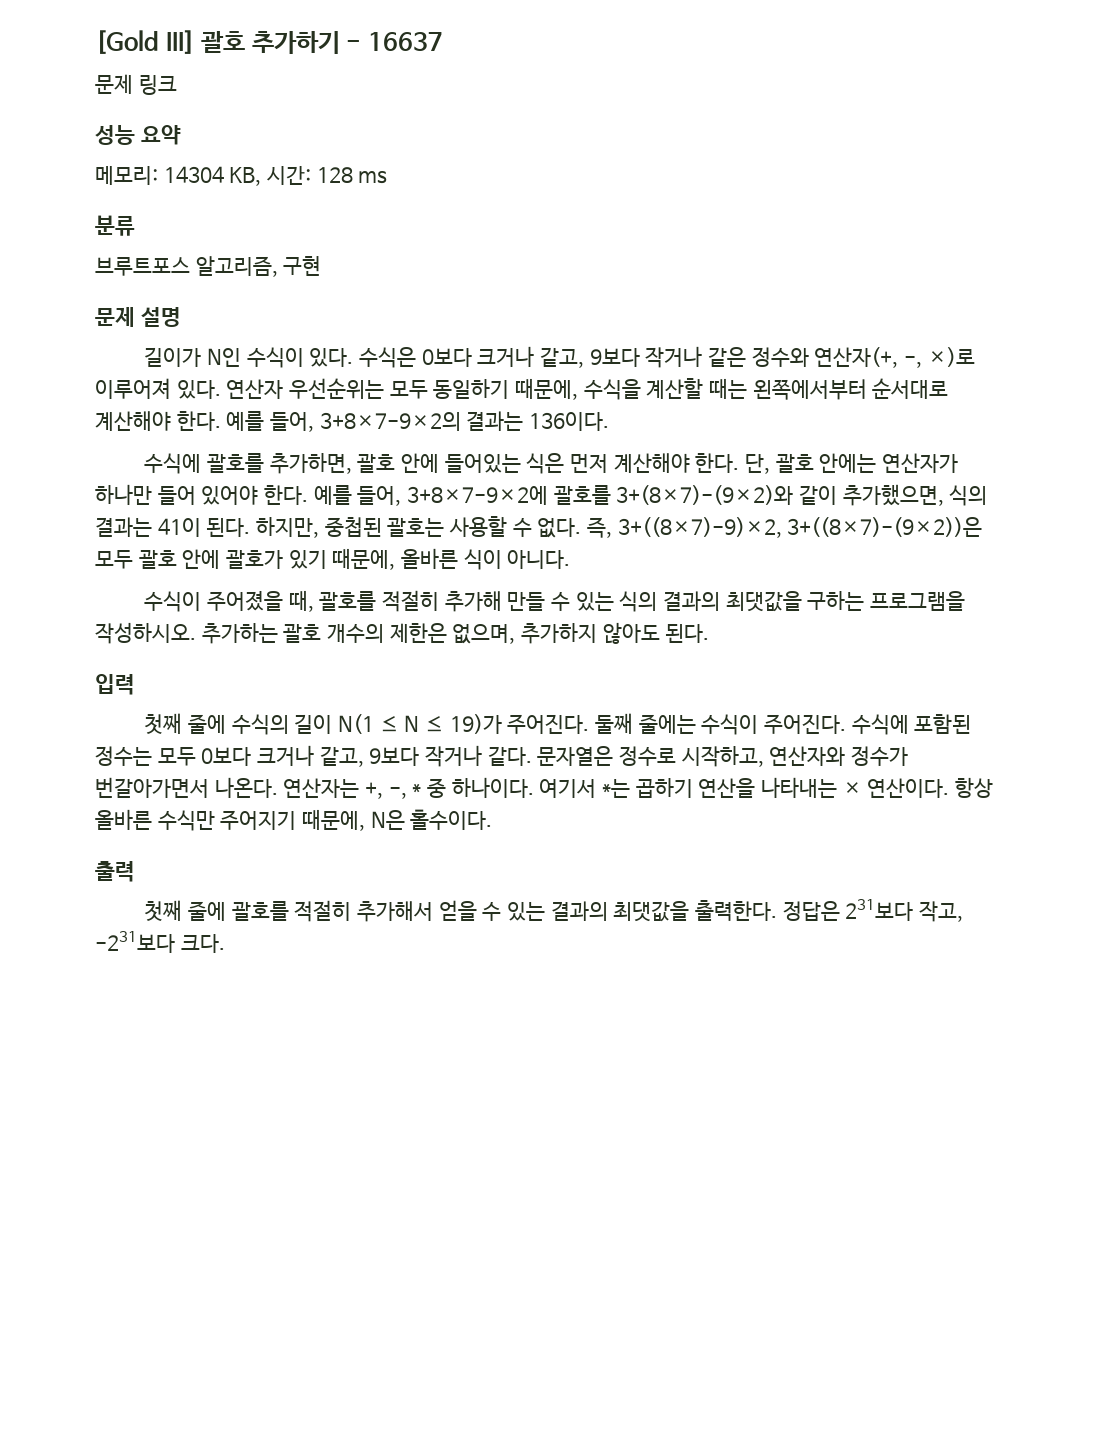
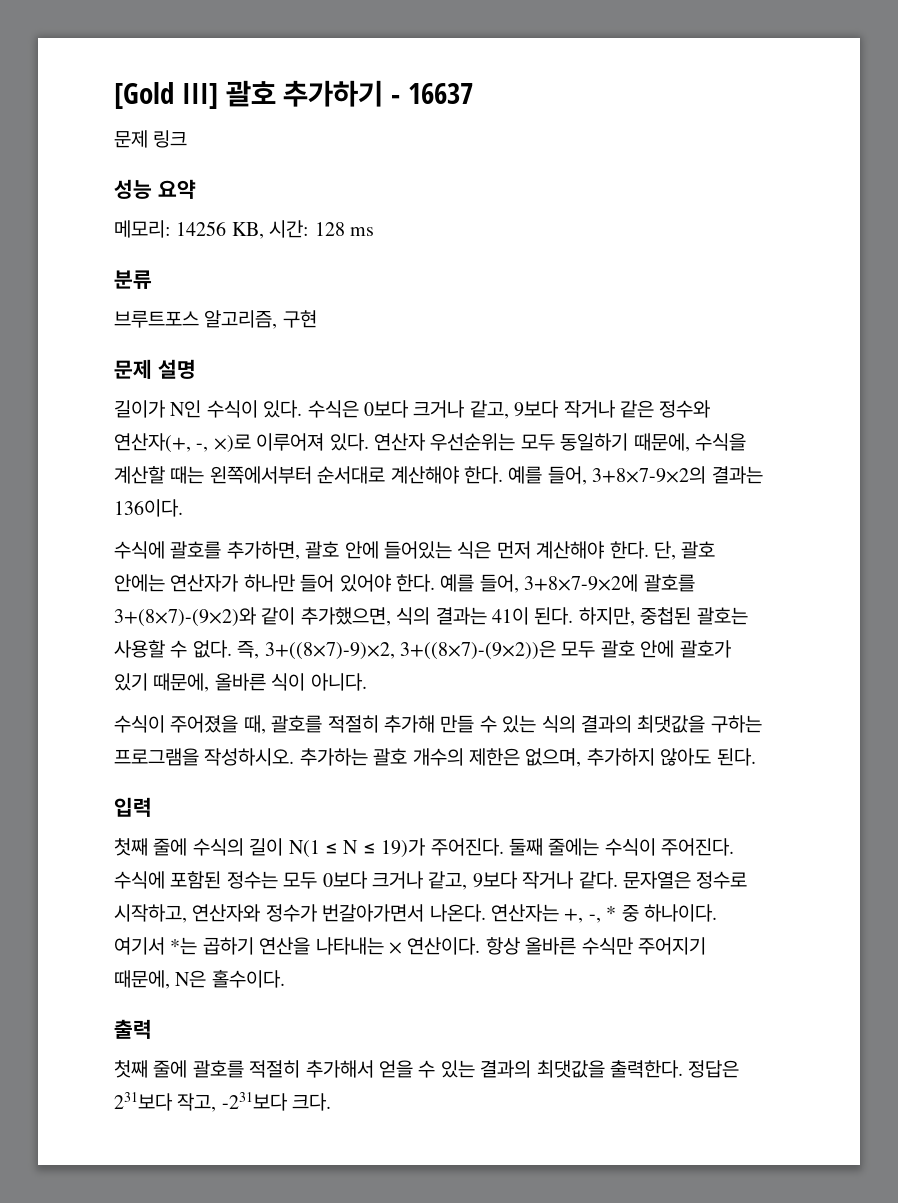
- 메모리: 14304 KB, 시간: 128 ms
+ 메모리: 14256 KB, 시간: 128 ms

